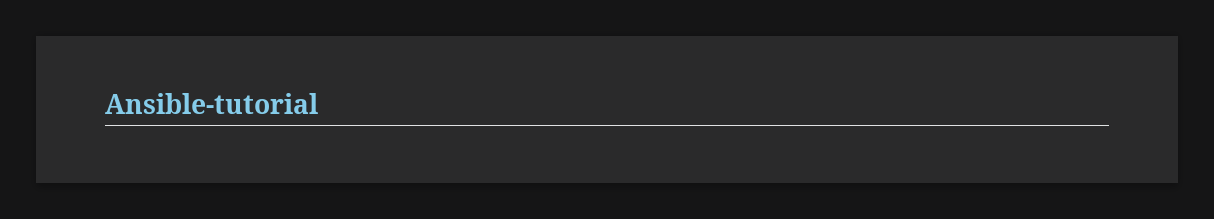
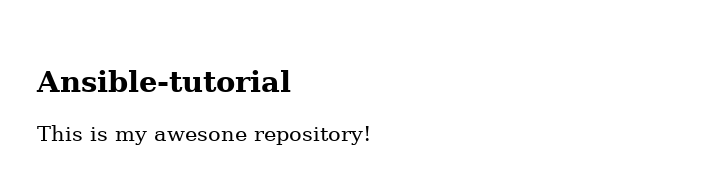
+ This is my awesone repository!

